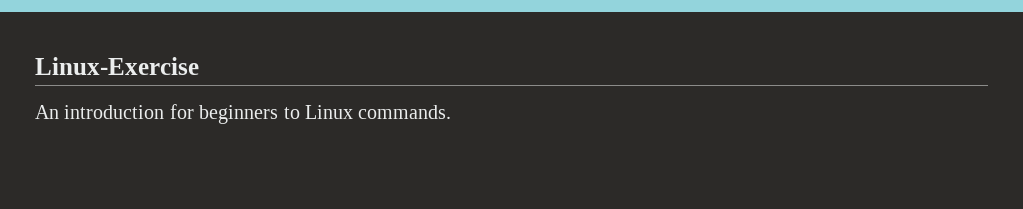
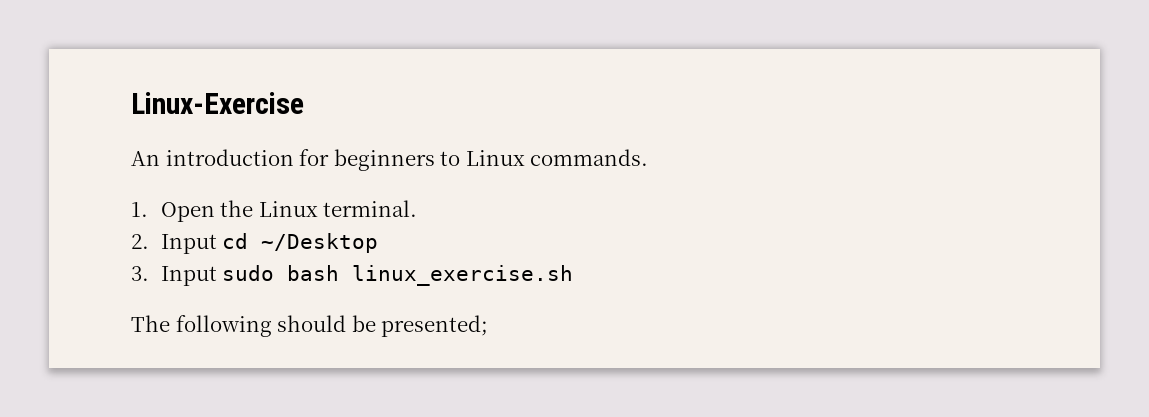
+ 1. Open the Linux terminal.
+ 2. Input cd ~/Desktop
+ 3. Input sudo bash linux_exercise.sh
+ The following should be presented;

